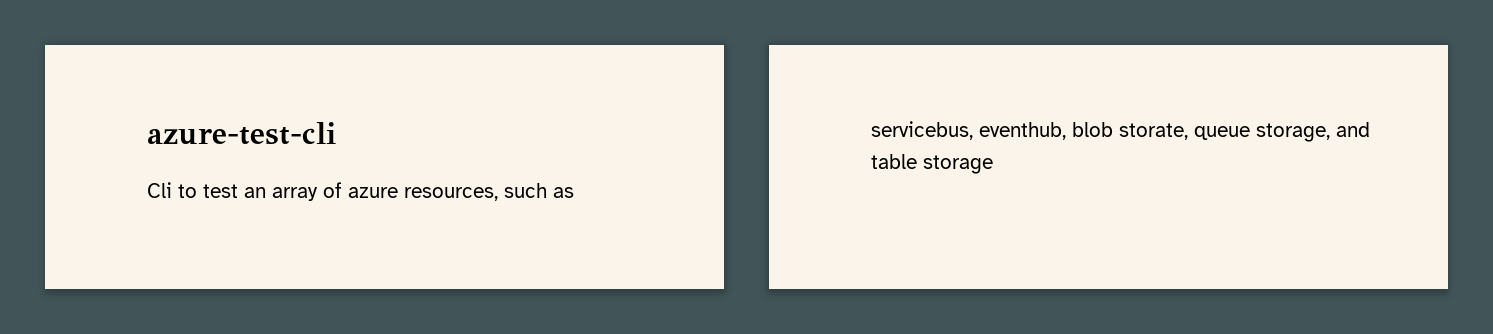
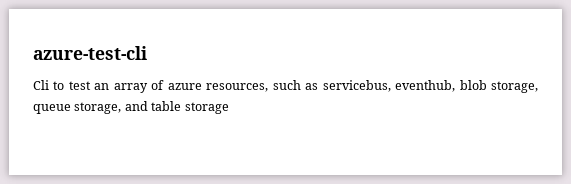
- Cli to test an array of azure resources, such as servicebus, eventhub, blob storate, queue storage, and table storage
+ Cli to test an array of azure resources, such as servicebus, eventhub, blob storage, queue storage, and table storage

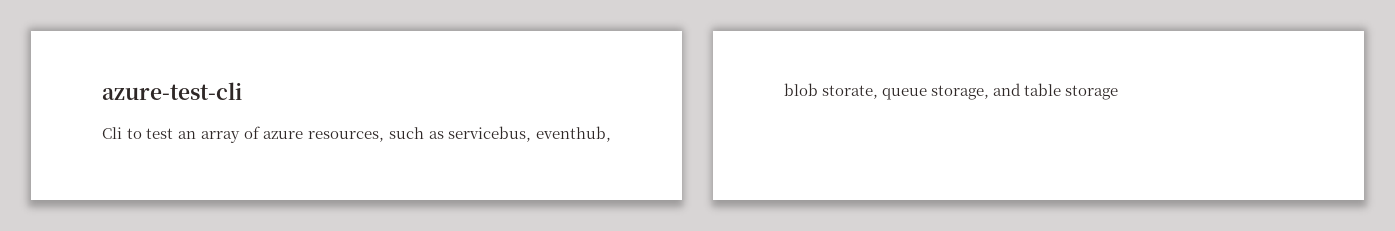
- Cli to test an array of azure resources, such as servicebus, eventhub, blob storage, queue storage, and table storage
+ Cli to test an array of azure resources, such as servicebus, eventhub, blob storate, queue storage, and table storage

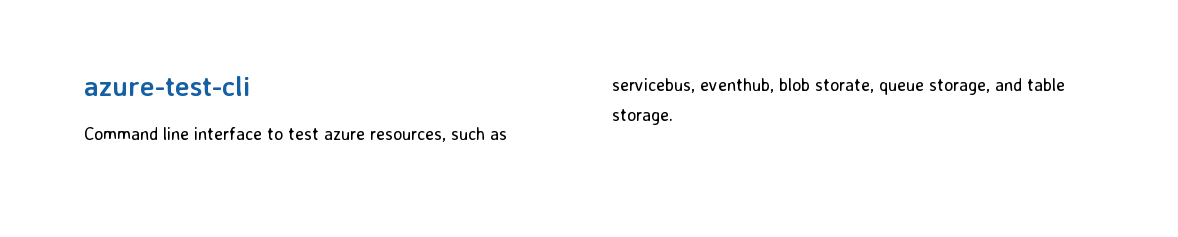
- Cli to test an array of azure resources, such as servicebus, eventhub, blob storate, queue storage, and table storage
+ Command line interface to test azure resources, such as servicebus, eventhub, blob storate, queue storage, and table storage.

